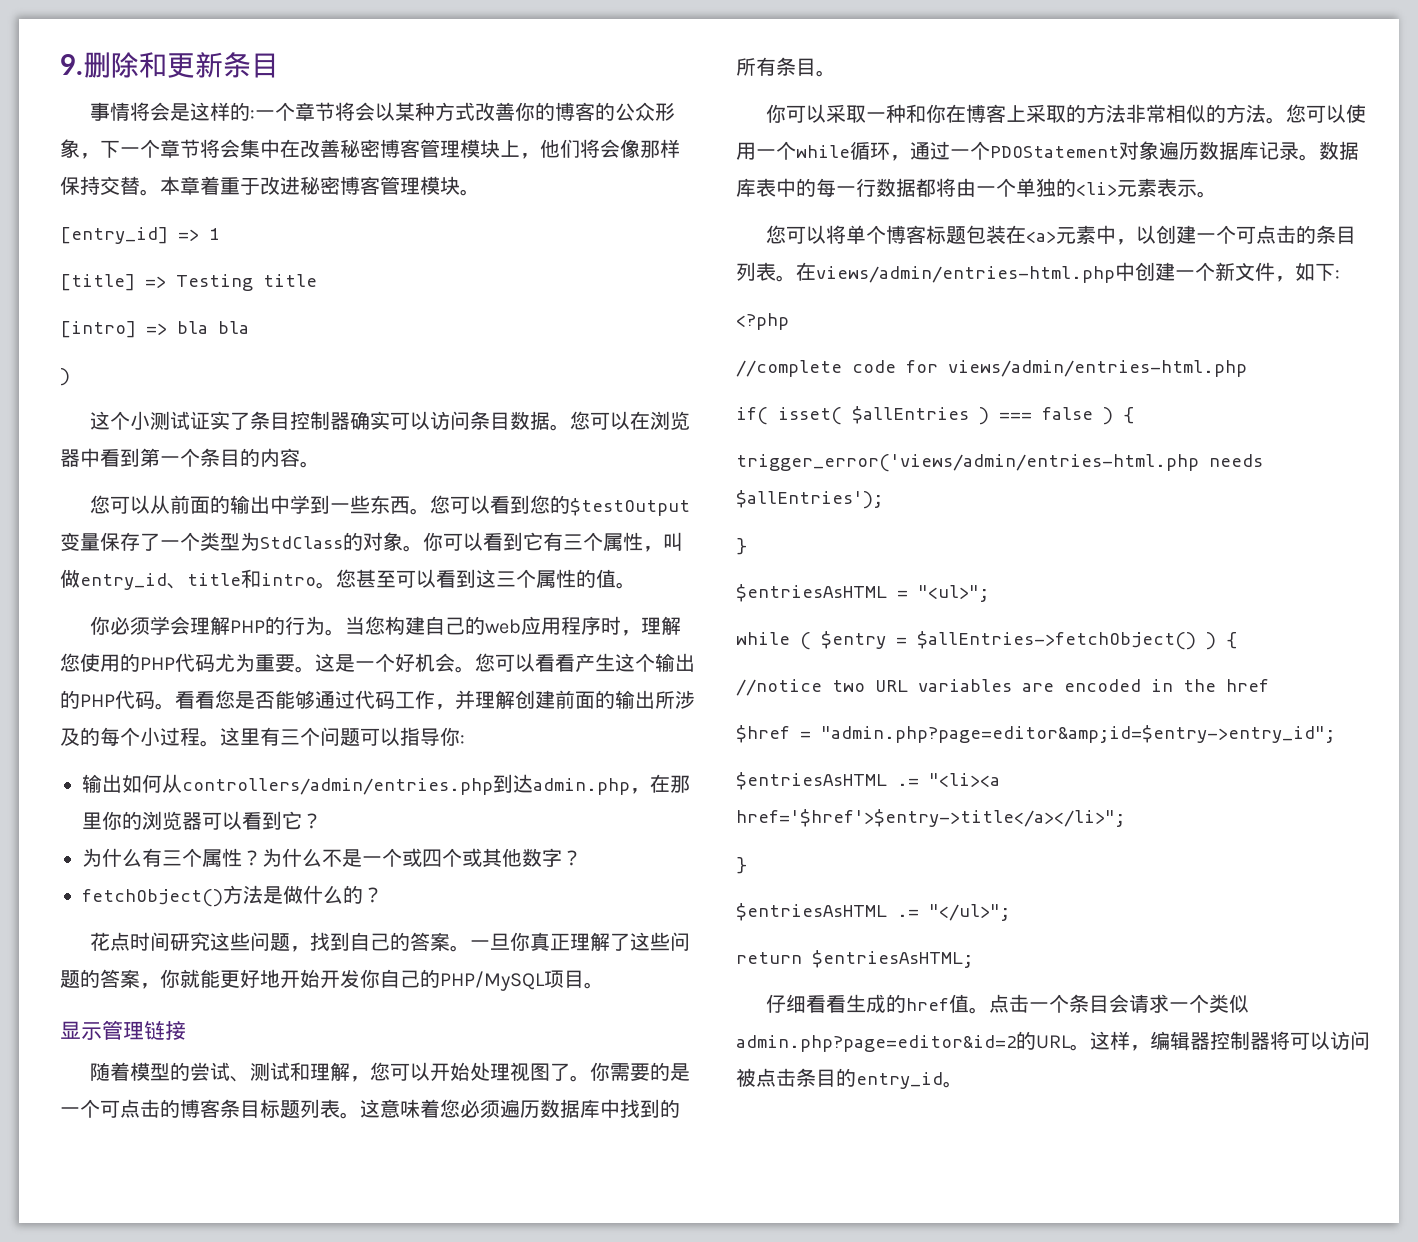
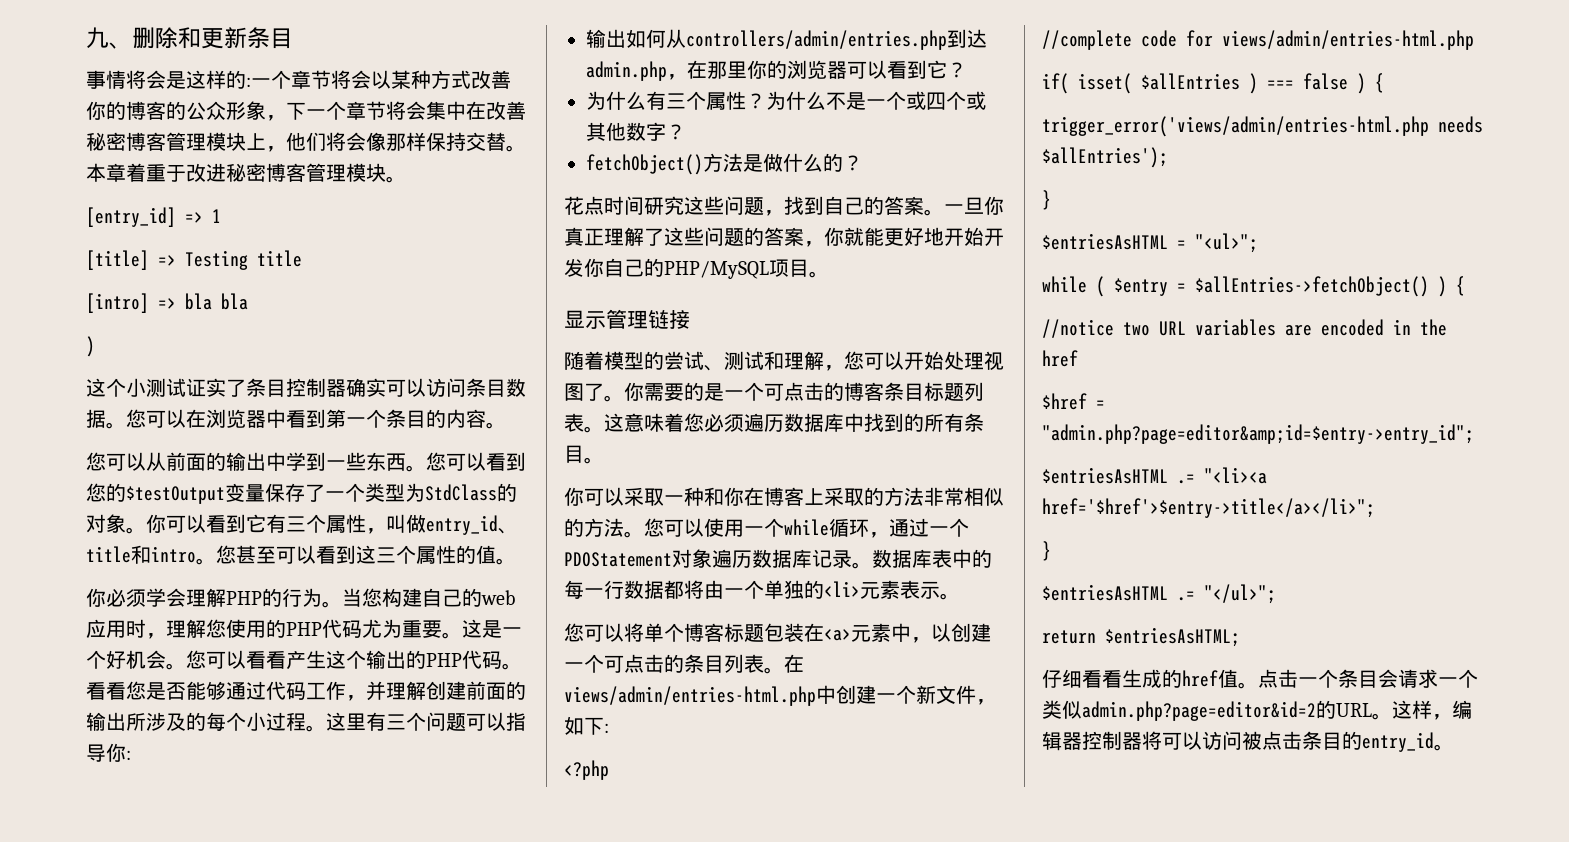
- 9.删除和更新条目
+ 九、删除和更新条目
- 当您构建自己的web应用程序时，理解您使用的PHP代码尤为重要。
+ 当您构建自己的web应用时，理解您使用的PHP代码尤为重要。

